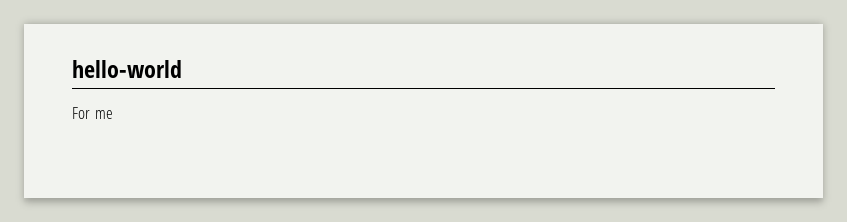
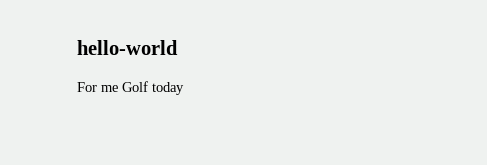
- For me
+ For me Golf today

